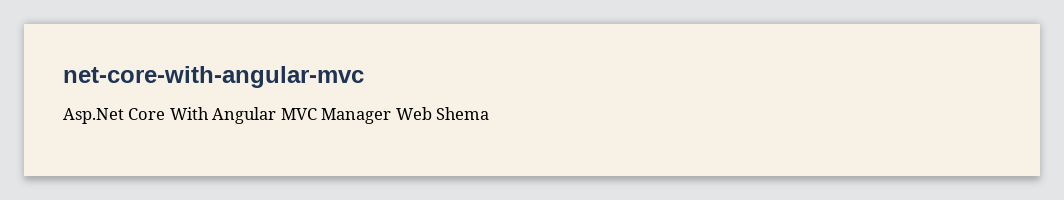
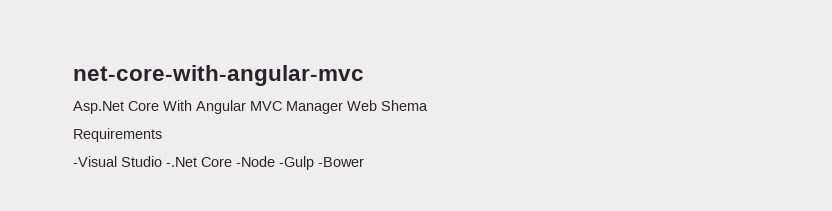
+ Requirements
+ -Visual Studio -.Net Core -Node -Gulp -Bower

